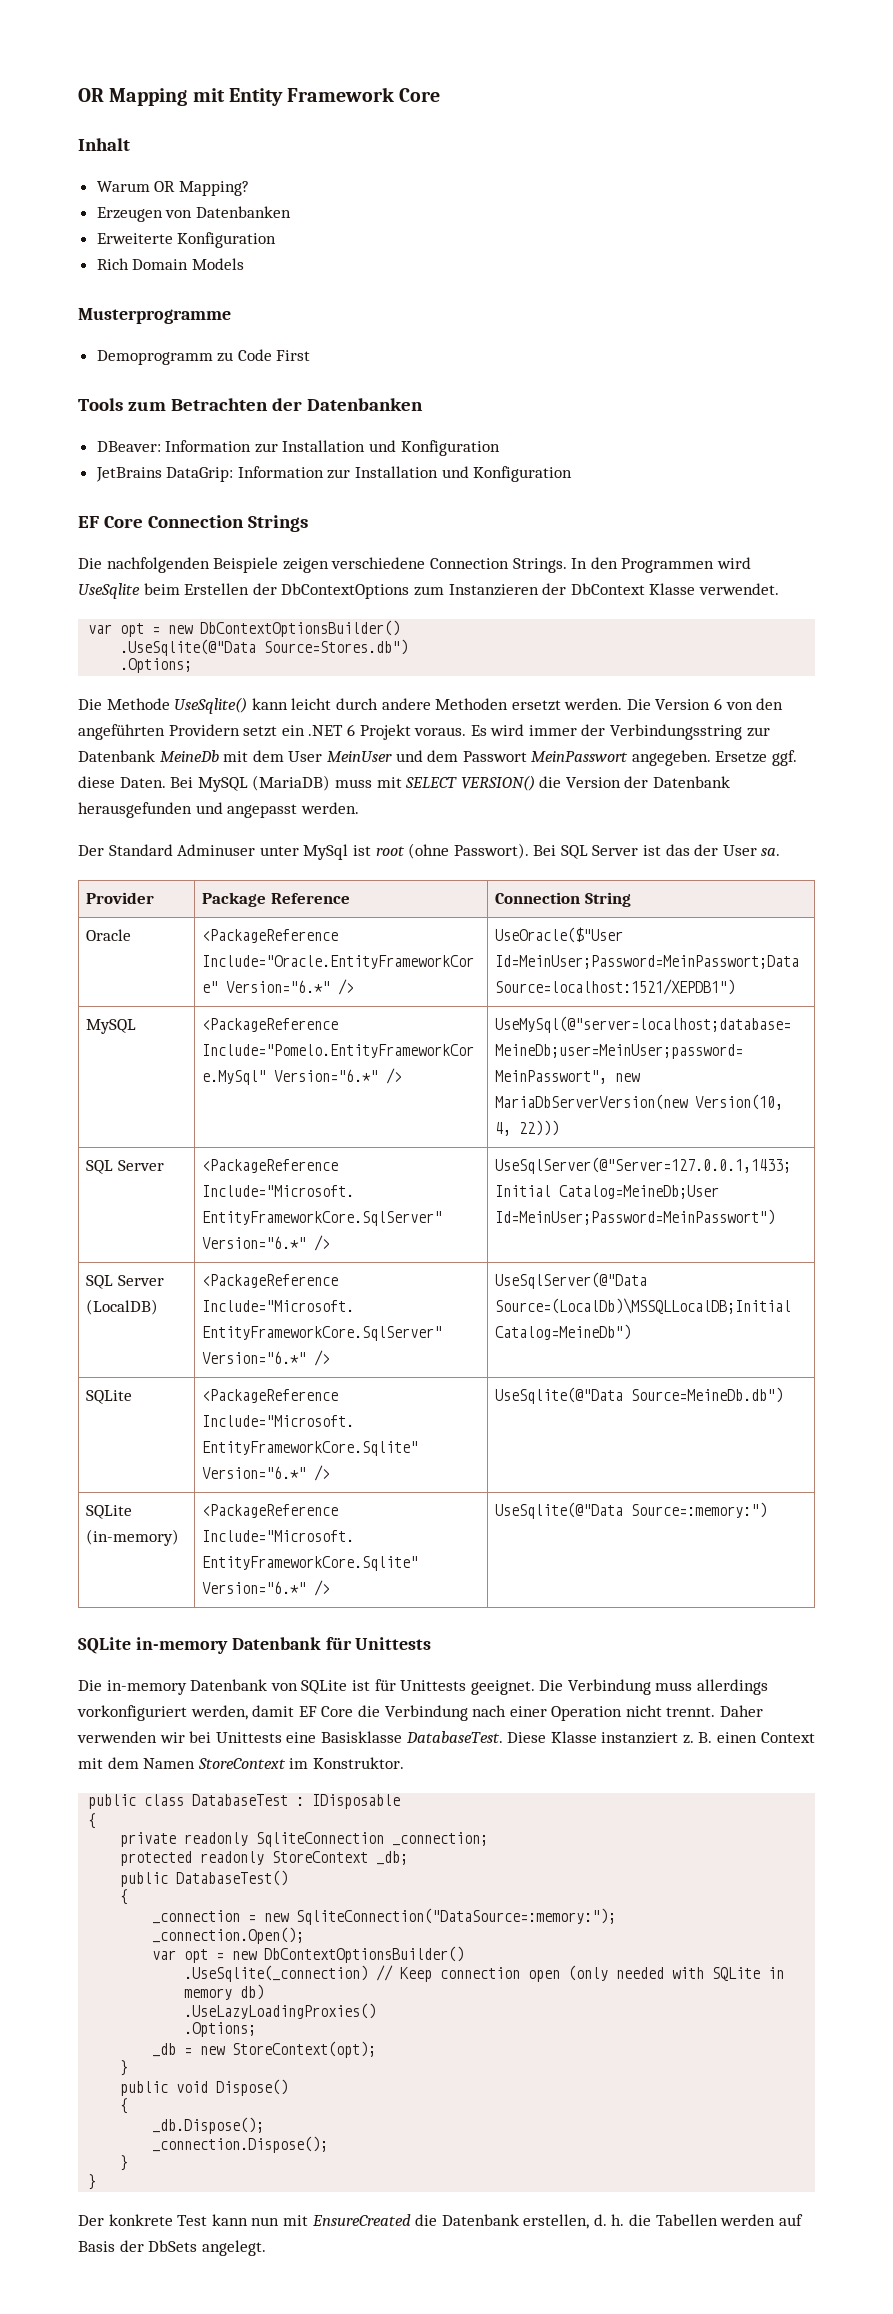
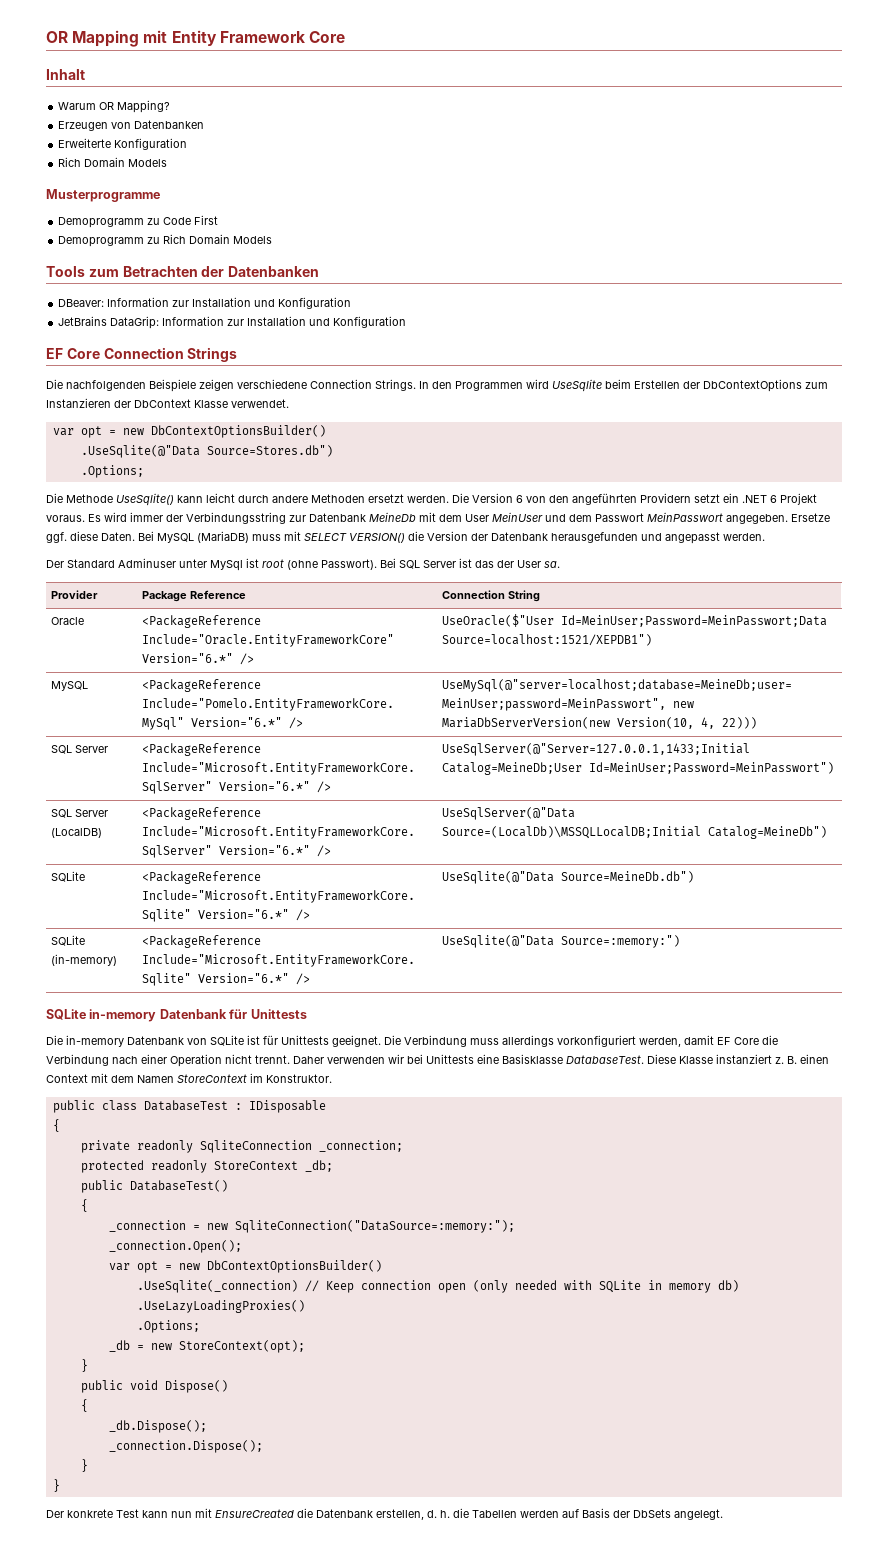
+ Demoprogramm zu Rich Domain Models

